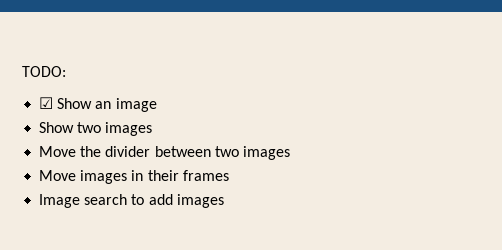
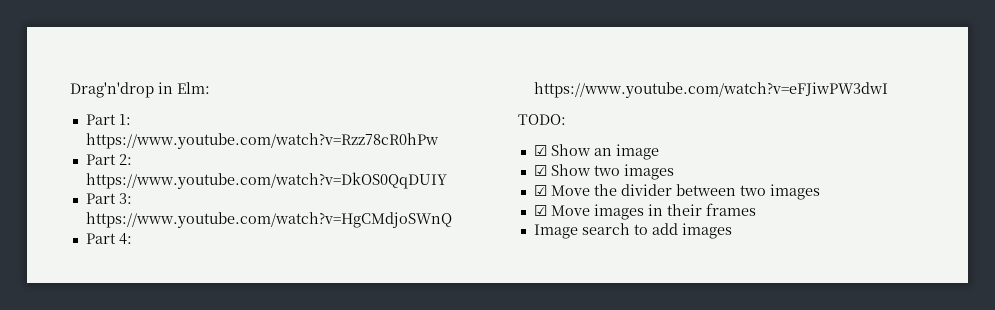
+ Drag'n'drop in Elm:
+ Part 1: https://www.youtube.com/watch?v=Rzz78cR0hPw
+ Part 2: https://www.youtube.com/watch?v=DkOS0QqDUIY
+ Part 3: https://www.youtube.com/watch?v=HgCMdjoSWnQ
+ Part 4: https://www.youtube.com/watch?v=eFJiwPW3dwI
- Show two images
+ ☑ Show two images
- Move the divider between two images
+ ☑ Move the divider between two images
- Move images in their frames
+ ☑ Move images in their frames

